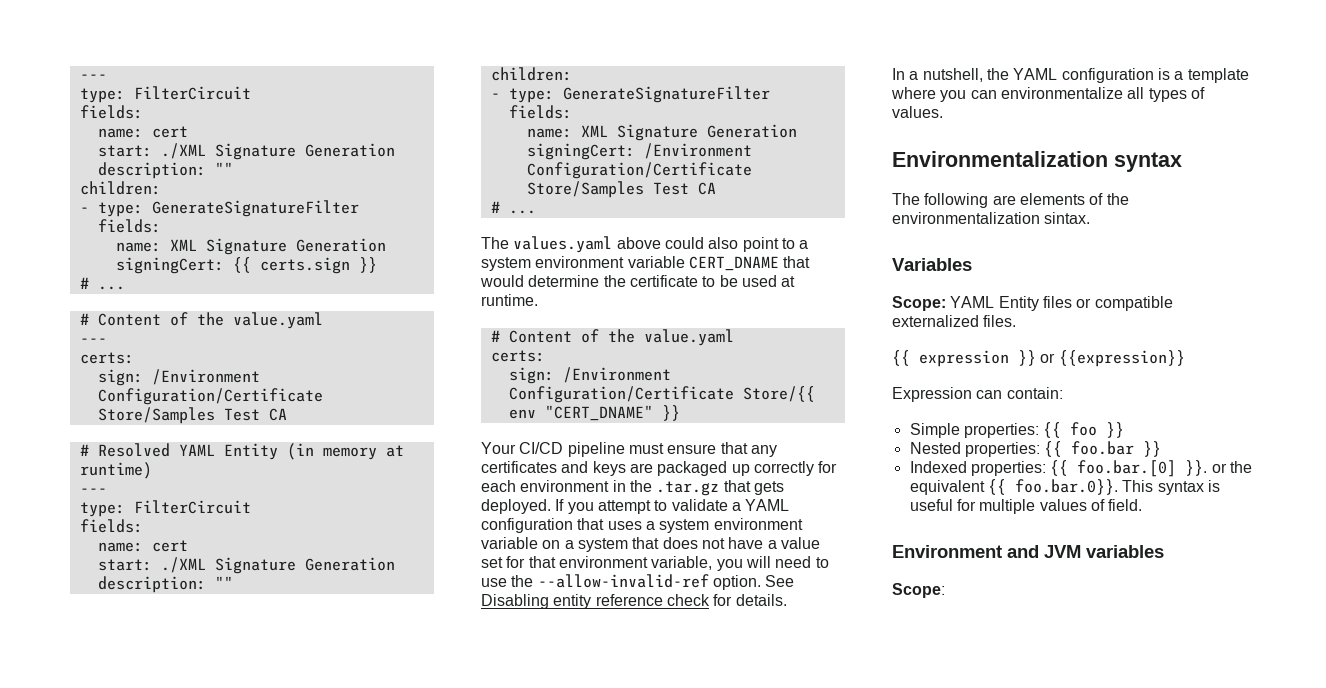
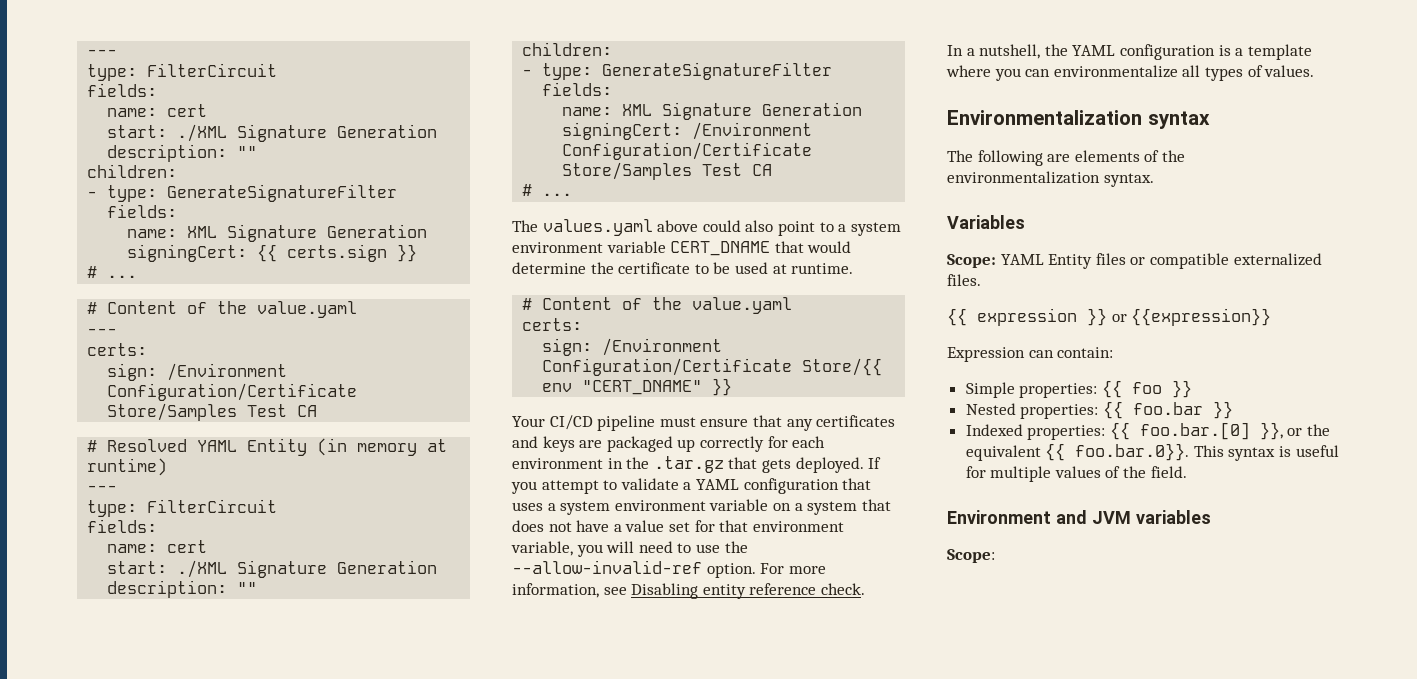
- See Disabling entity reference check for details.
+ For more information, see Disabling entity reference check.
- The following are elements of the environmentalization sintax.
+ The following are elements of the environmentalization syntax.
- Indexed properties: {{ foo.bar.[0] }}. or the equivalent {{ foo.bar.0}}. This syntax is useful for multiple values of field.
+ Indexed properties: {{ foo.bar.[0] }}, or the equivalent {{ foo.bar.0}}. This syntax is useful for multiple values of the field.

